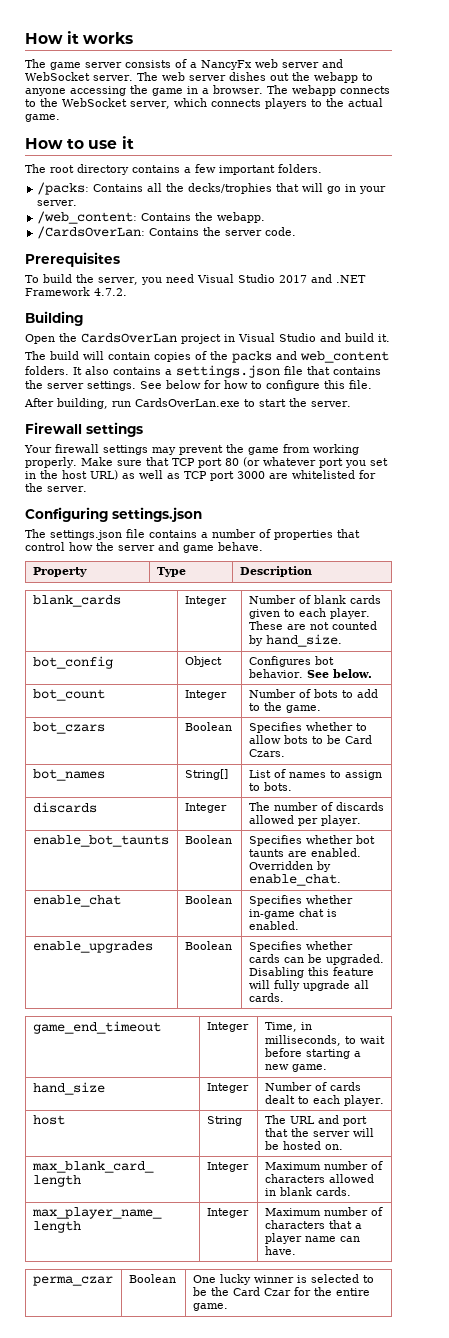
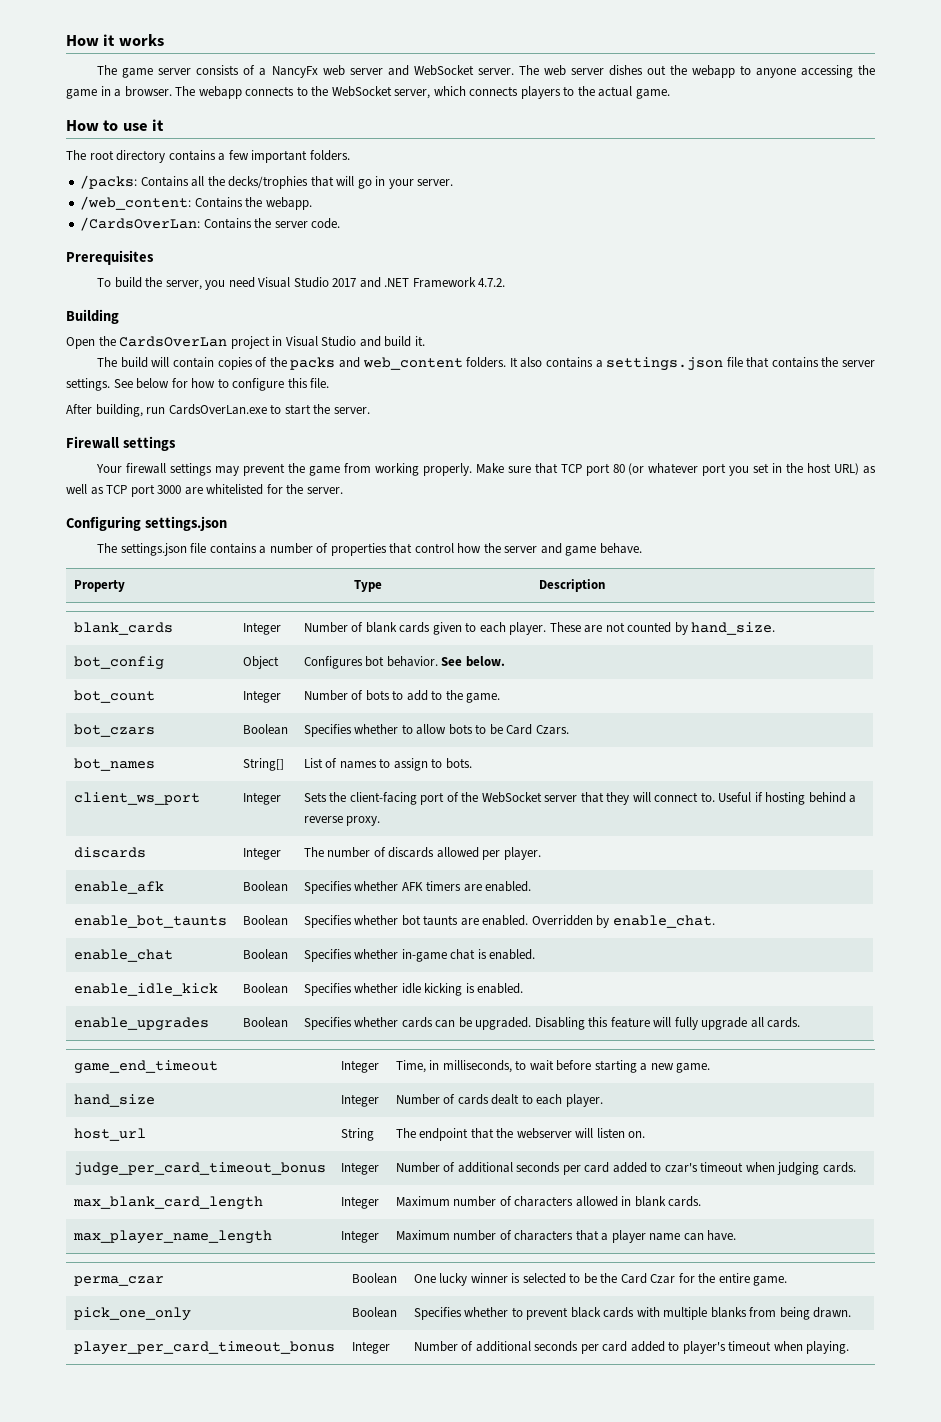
+ client_ws_port | Integer | Sets the client-facing port of the WebSocket server that they will connect to. Useful if hosting behind a reverse proxy.
+ enable_afk | Boolean | Specifies whether AFK timers are enabled.
+ enable_idle_kick | Boolean | Specifies whether idle kicking is enabled.
- host | String | The URL and port that the server will be hosted on.
+ host_url | String | The endpoint that the webserver will listen on.
+ judge_per_card_timeout_bonus | Integer | Number of additional seconds per card added to czar's timeout when judging cards.
+ pick_one_only | Boolean | Specifies whether to prevent black cards with multiple blanks from being drawn.
+ player_per_card_timeout_bonus | Integer | Number of additional seconds per card added to player's timeout when playing.

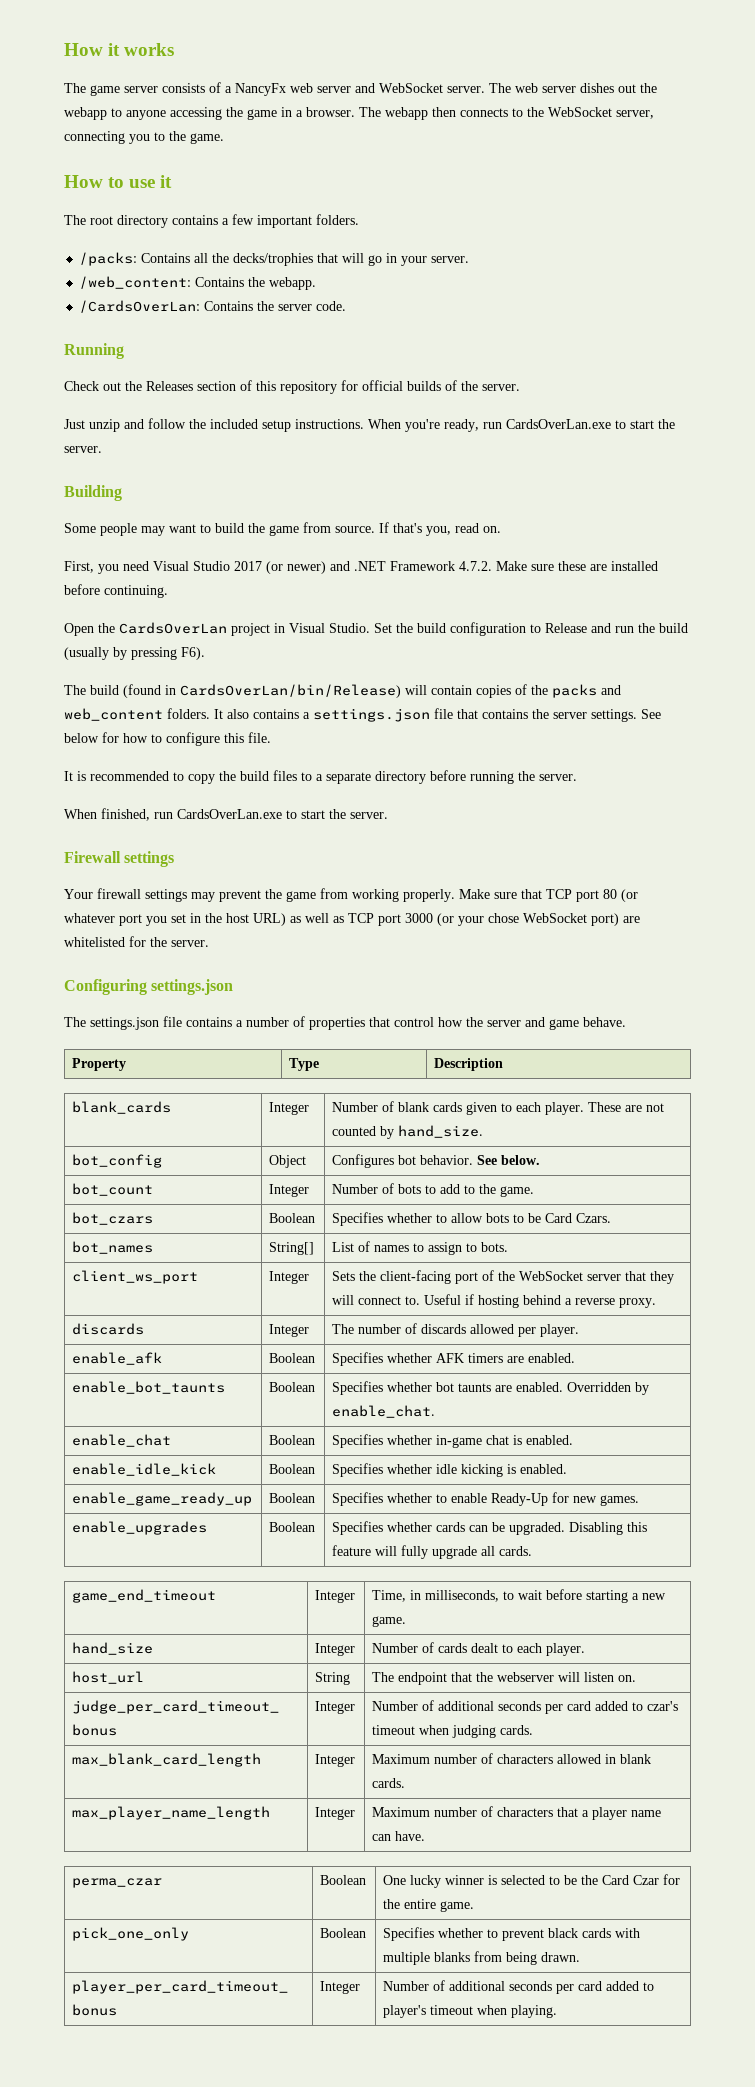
- The webapp connects to the WebSocket server, which connects players to the actual game.
+ The webapp then connects to the WebSocket server, connecting you to the game.
- Prerequisites
- To build the server, you need Visual Studio 2017 and .NET Framework 4.7.2.
+ Running
+ Check out the Releases section of this repository for official builds of the server.
+ Just unzip and follow the included setup instructions. When you're ready, run CardsOverLan.exe to start the server.
  Building
+ Some people may want to build the game from source. If that's you, read on.
+ First, you need Visual Studio 2017 (or newer) and .NET Framework 4.7.2. Make sure these are installed before continuing.
- Open the CardsOverLan project in Visual Studio and build it.
+ Open the CardsOverLan project in Visual Studio. Set the build configuration to Release and run the build (usually by pressing F6).
- The build will contain copies of the packs and web_content folders.
+ The build (found in CardsOverLan/bin/Release) will contain copies of the packs and web_content folders.
- After building, run CardsOverLan.exe to start the server.
+ It is recommended to copy the build files to a separate directory before running the server.
+ When finished, run CardsOverLan.exe to start the server.
- Make sure that TCP port 80 (or whatever port you set in the host URL) as well as TCP port 3000 are whitelisted for the server.
+ Make sure that TCP port 80 (or whatever port you set in the host URL) as well as TCP port 3000 (or your chose WebSocket port) are whitelisted for the server.
+ enable_game_ready_up | Boolean | Specifies whether to enable Ready-Up for new games.

